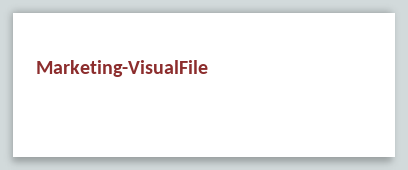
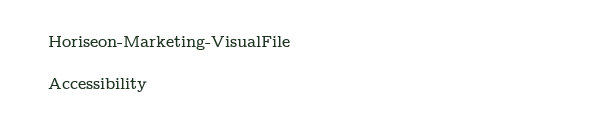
- Marketing-VisualFile
+ Horiseon-Marketing-VisualFile
+ Accessibility

